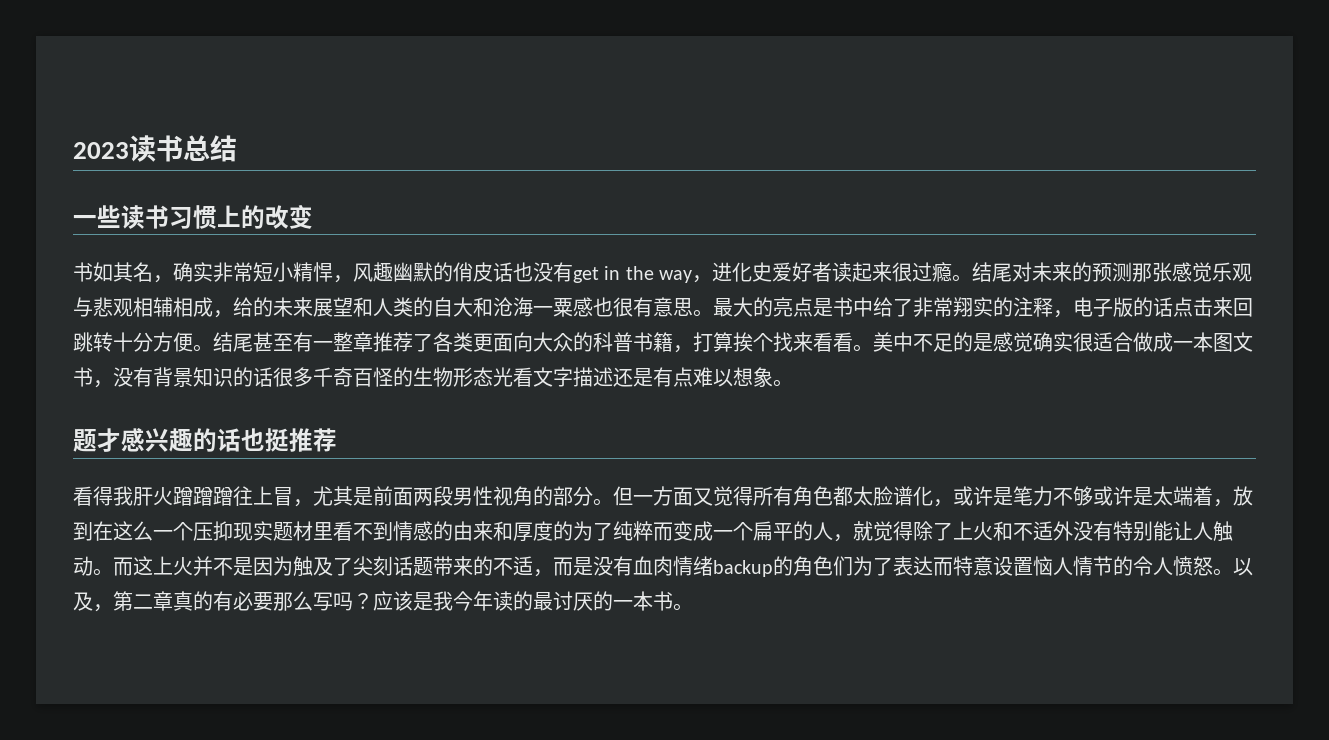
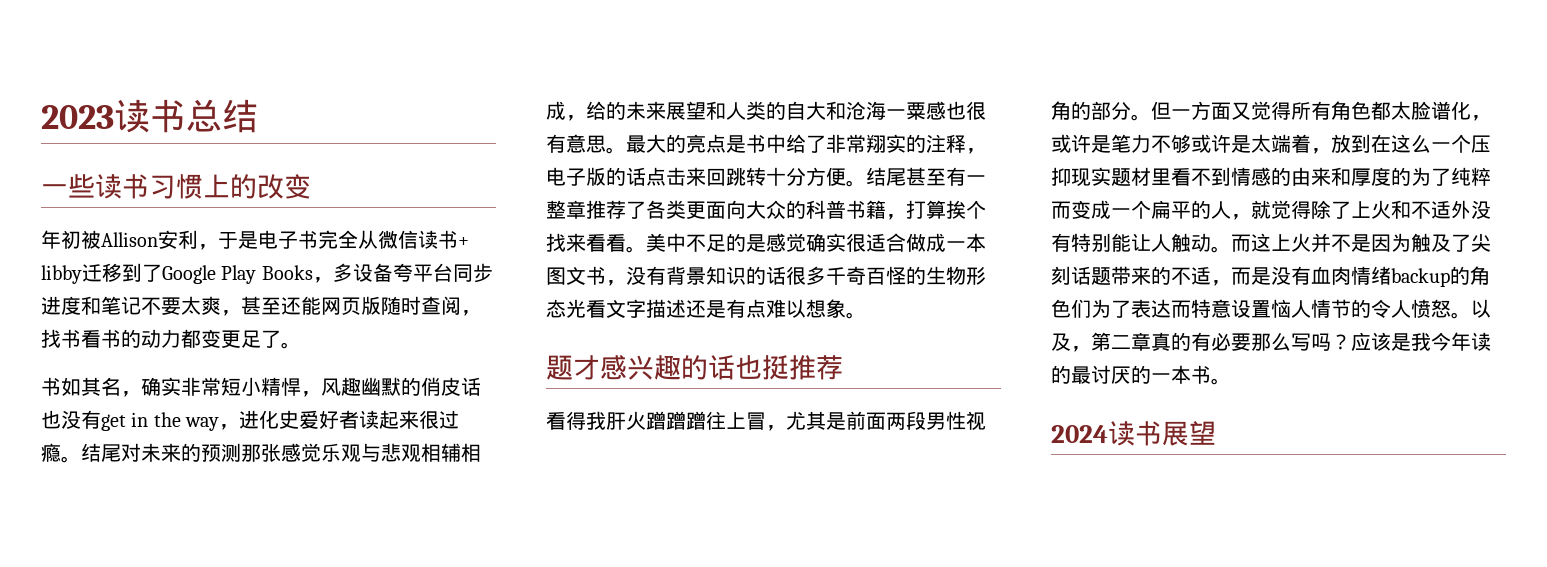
+ 年初被Allison安利，于是电子书完全从微信读书+ libby迁移到了Google Play Books，多设备夸平台同步进度和笔记不要太爽，甚至还能网页版随时查阅，找书看书的动力都变更足了。
+ 2024读书展望

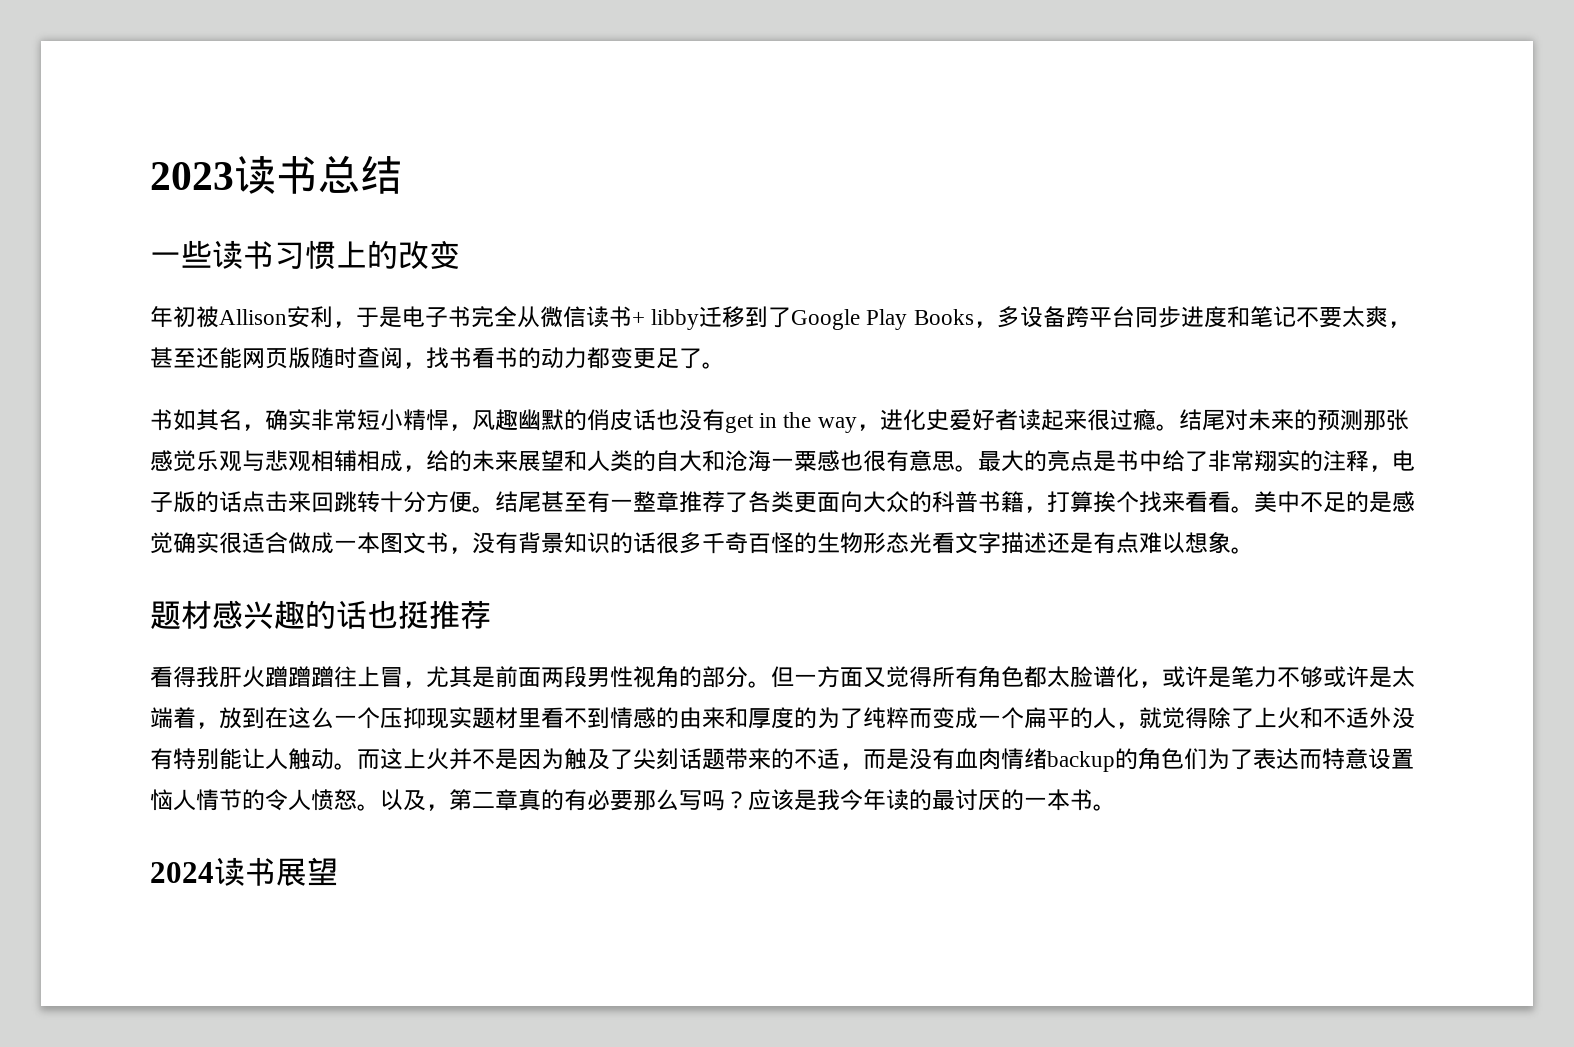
- 年初被Allison安利，于是电子书完全从微信读书+ libby迁移到了Google Play Books，多设备夸平台同步进度和笔记不要太爽，甚至还能网页版随时查阅，找书看书的动力都变更足了。
+ 年初被Allison安利，于是电子书完全从微信读书+ libby迁移到了Google Play Books，多设备跨平台同步进度和笔记不要太爽，甚至还能网页版随时查阅，找书看书的动力都变更足了。
- 题才感兴趣的话也挺推荐
+ 题材感兴趣的话也挺推荐

